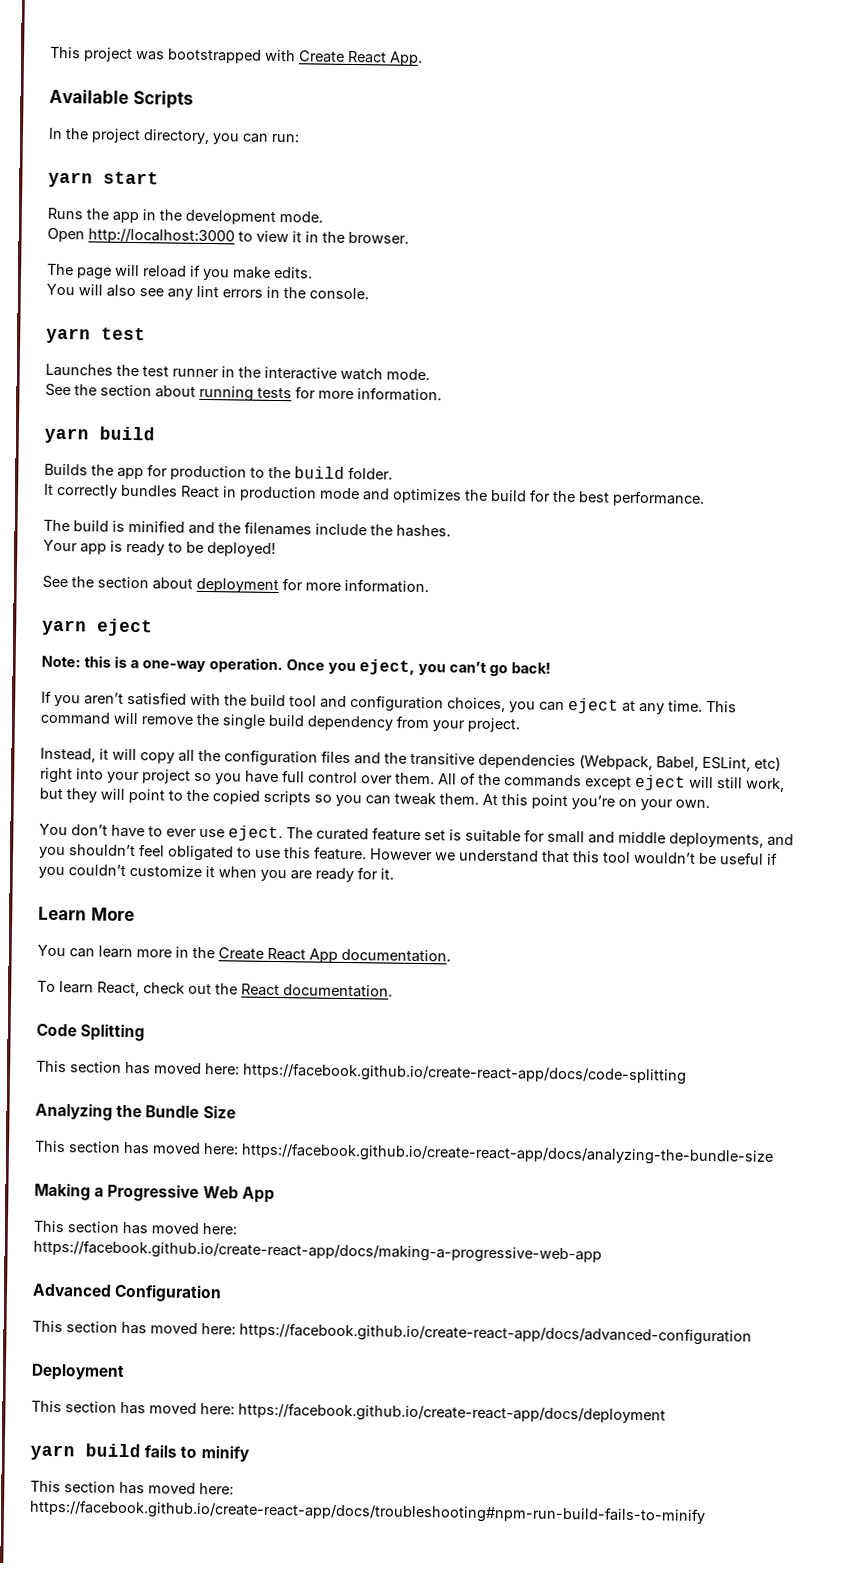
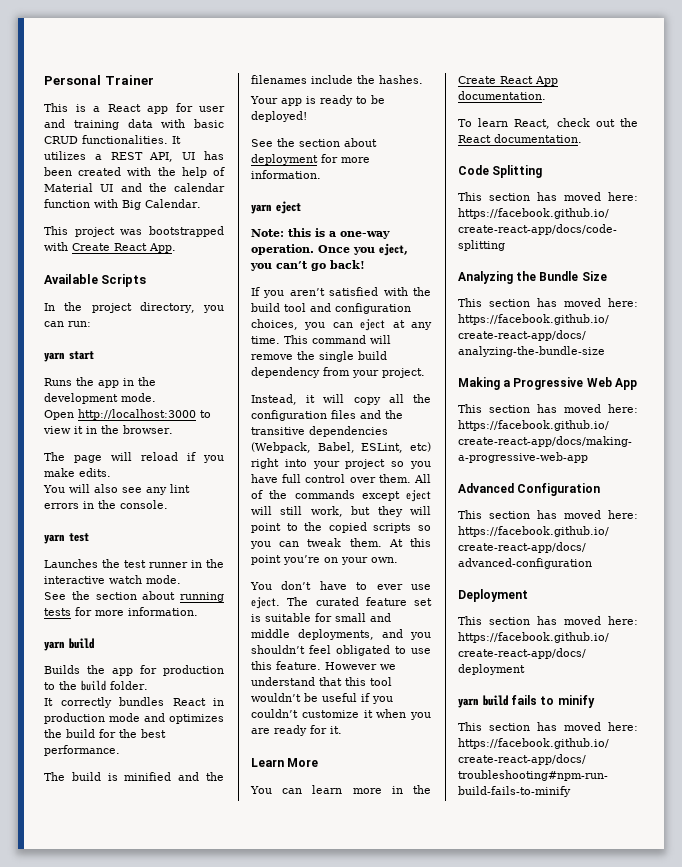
+ Personal Trainer
+ This is a React app for user and training data with basic CRUD functionalities. It utilizes a REST API, UI has been created with the help of Material UI and the calendar function with Big Calendar.

